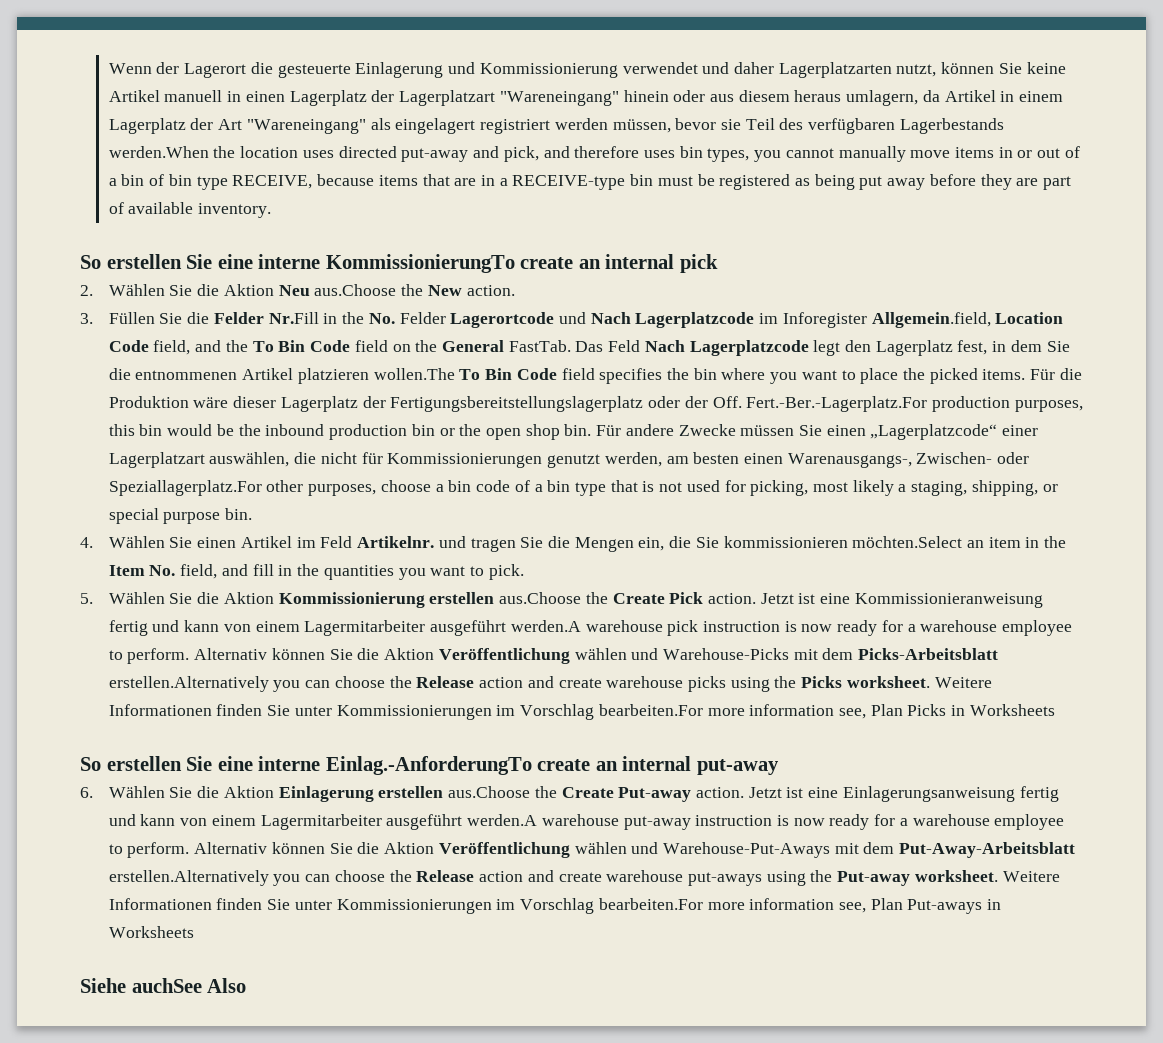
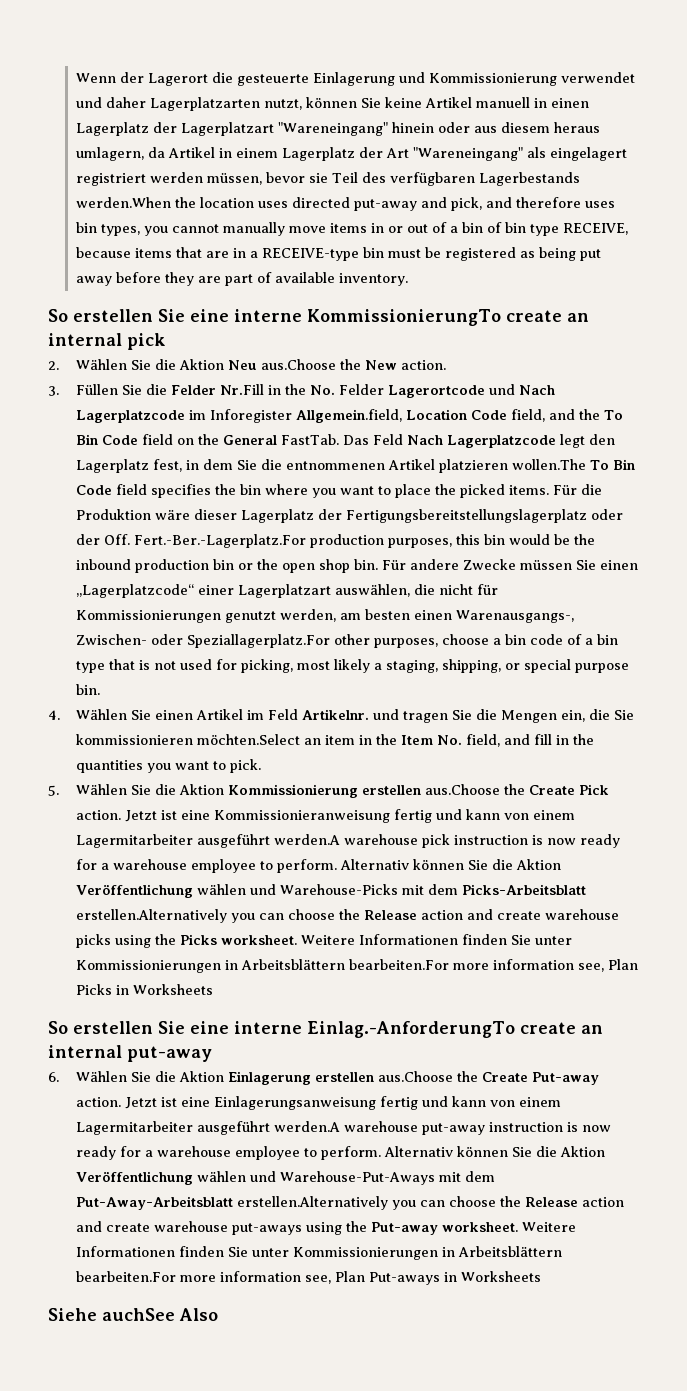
- Weitere Informationen finden Sie unter Kommissionierungen im Vorschlag bearbeiten.For more information see, Plan Picks in Worksheets
+ Weitere Informationen finden Sie unter Kommissionierungen in Arbeitsblättern bearbeiten.For more information see, Plan Picks in Worksheets
- Weitere Informationen finden Sie unter Kommissionierungen im Vorschlag bearbeiten.For more information see, Plan Put-aways in Worksheets
+ Weitere Informationen finden Sie unter Kommissionierungen in Arbeitsblättern bearbeiten.For more information see, Plan Put-aways in Worksheets

